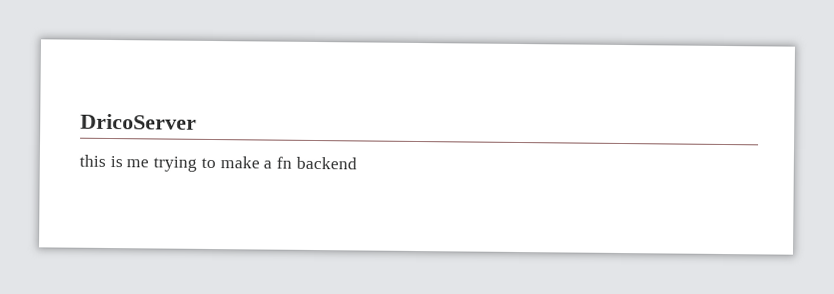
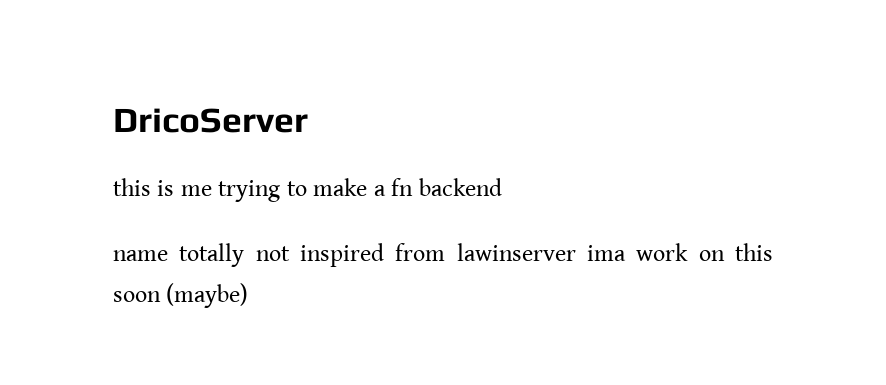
+ name totally not inspired from lawinserver ima work on this soon (maybe)

